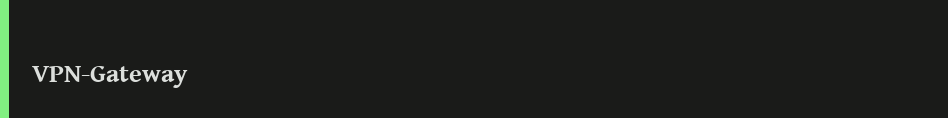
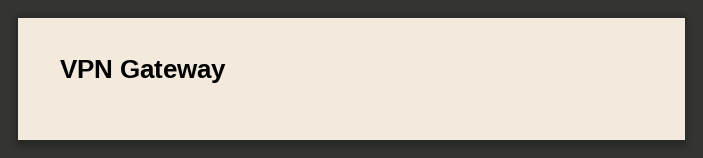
- VPN-Gateway
+ VPN Gateway

